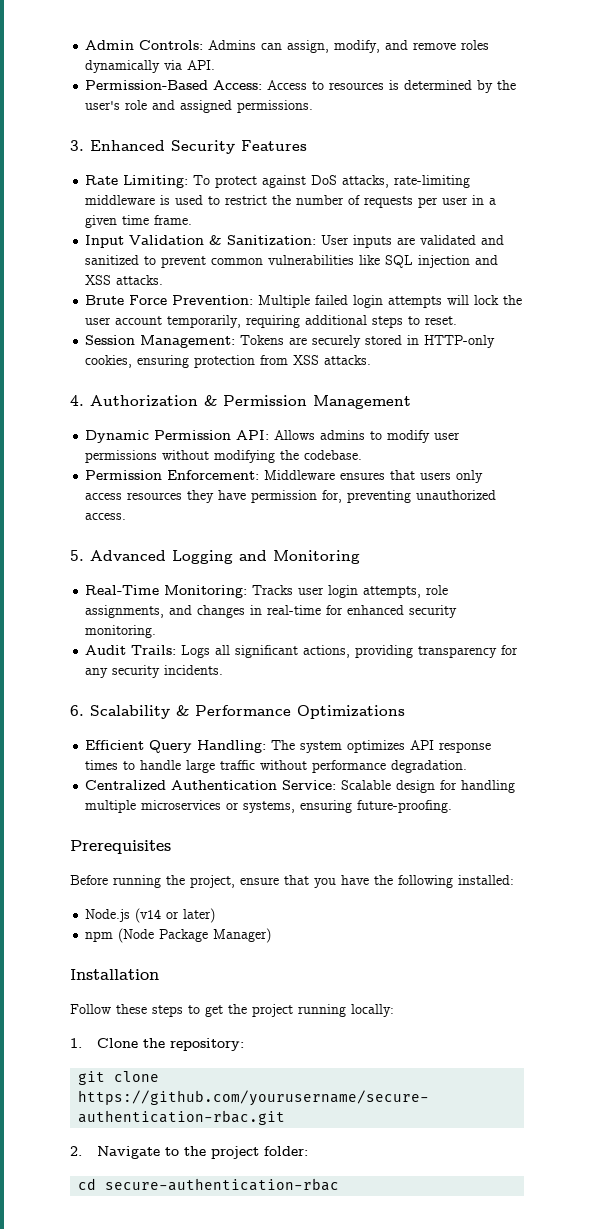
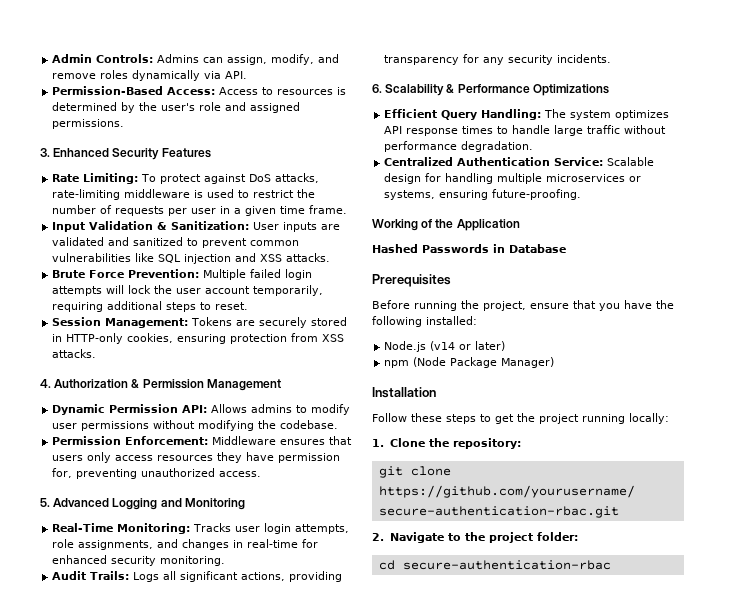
+ Working of the Application
+ Hashed Passwords in Database

